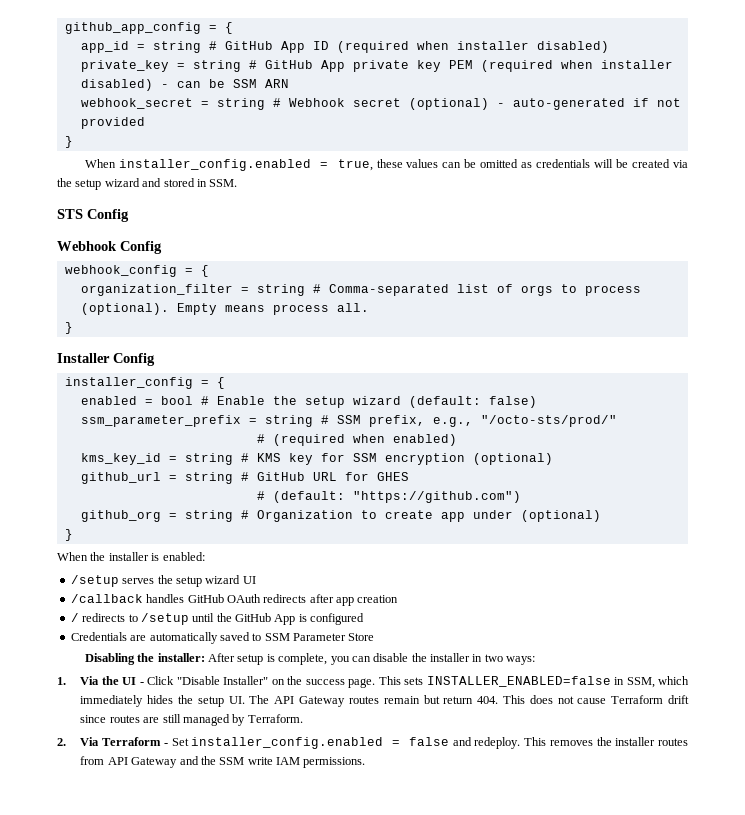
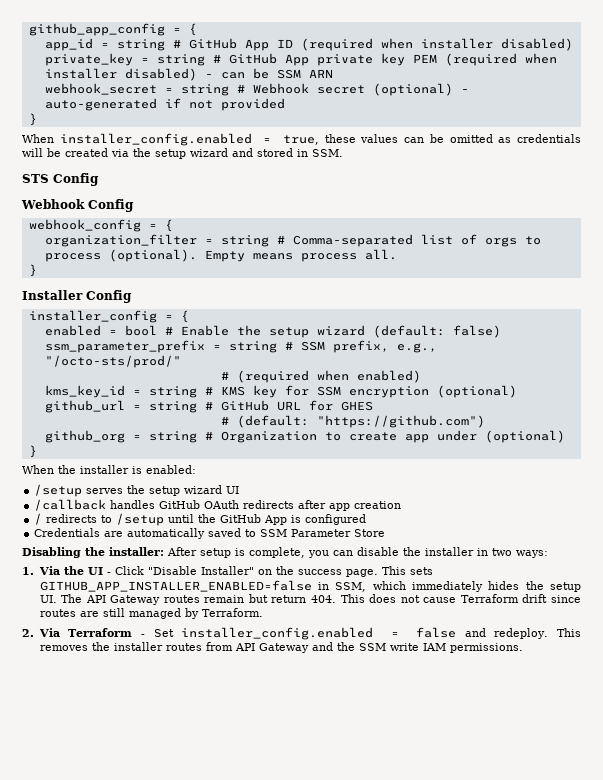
- This sets INSTALLER_ENABLED=false in SSM, which immediately hides the setup UI. The API Gateway routes remain but return 404. This does not cause Terraform drift since routes are still managed by Terraform.
+ This sets GITHUB_APP_INSTALLER_ENABLED=false in SSM, which immediately hides the setup UI. The API Gateway routes remain but return 404. This does not cause Terraform drift since routes are still managed by Terraform.

